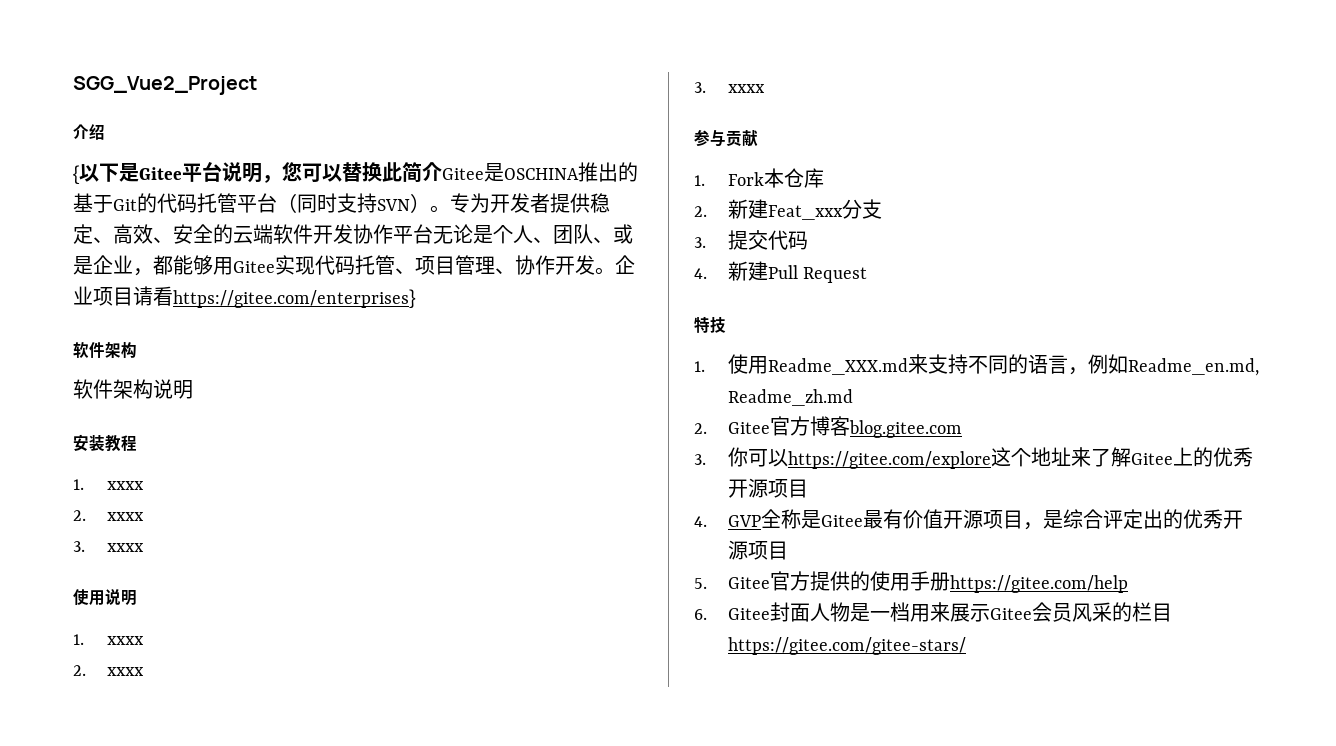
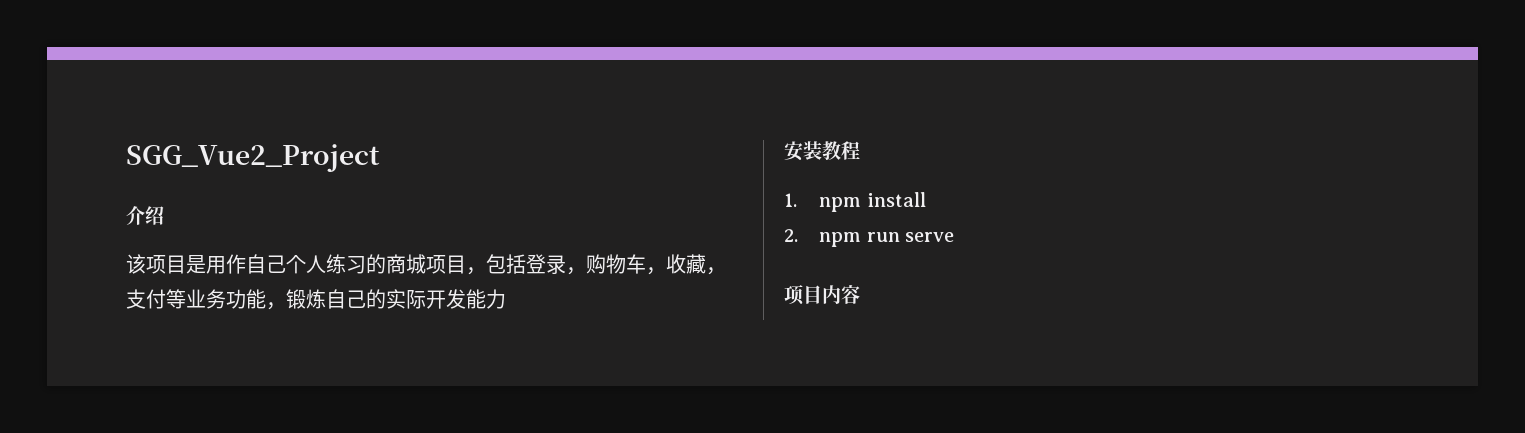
- {以下是Gitee平台说明，您可以替换此简介Gitee是OSCHINA推出的基于Git的代码托管平台（同时支持SVN）。专为开发者提供稳定、高效、安全的云端软件开发协作平台无论是个人、团队、或是企业，都能够用Gitee实现代码托管、项目管理、协作开发。企业项目请看https://gitee.com/enterprises}
- 软件架构
- 软件架构说明
+ 该项目是用作自己个人练习的商城项目，包括登录，购物车，收藏，支付等业务功能，锻炼自己的实际开发能力
  安装教程
- 1. xxxx
- 2. xxxx
- 3. xxxx
- 使用说明
- 1. xxxx
- 2. xxxx
- 3. xxxx
- 参与贡献
- 1. Fork本仓库
- 2.新建Feat_xxx分支
- 3.提交代码
- 4.新建Pull Request
- 特技
- 1.使用Readme_XXX.md来支持不同的语言，例如Readme_en.md, Readme_zh.md
- 2. Gitee官方博客blog.gitee.com
- 3.你可以https://gitee.com/explore这个地址来了解Gitee上的优秀开源项目
- 4. GVP全称是Gitee最有价值开源项目，是综合评定出的优秀开源项目
- 5. Gitee官方提供的使用手册https://gitee.com/help
- 6. Gitee封面人物是一档用来展示Gitee会员风采的栏目https://gitee.com/gitee-stars/
+ 1. npm install
+ 2. npm run serve
+ 项目内容

